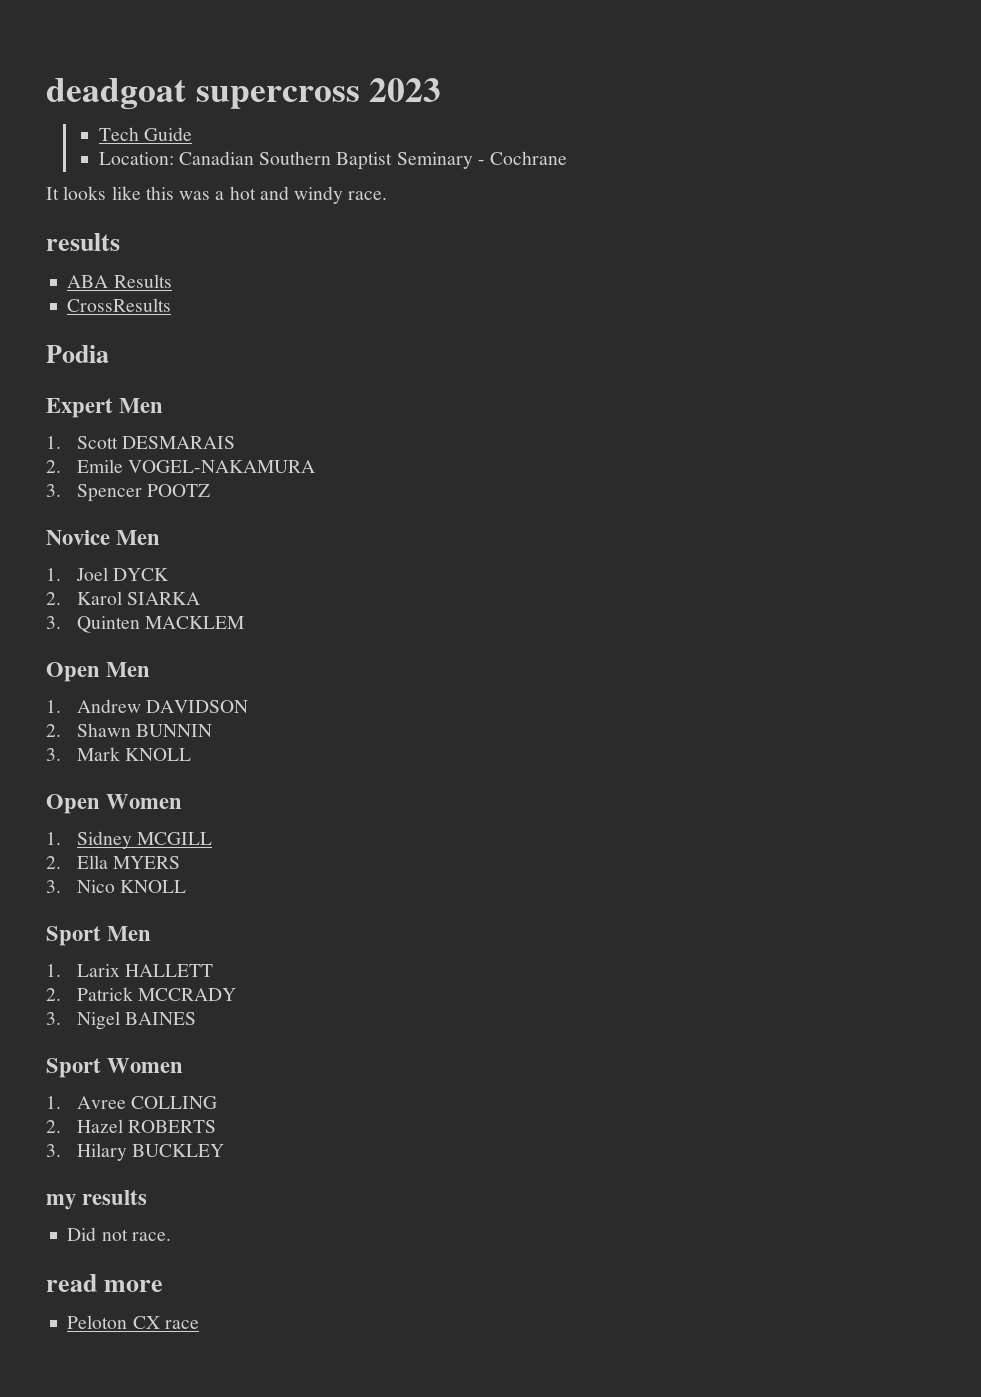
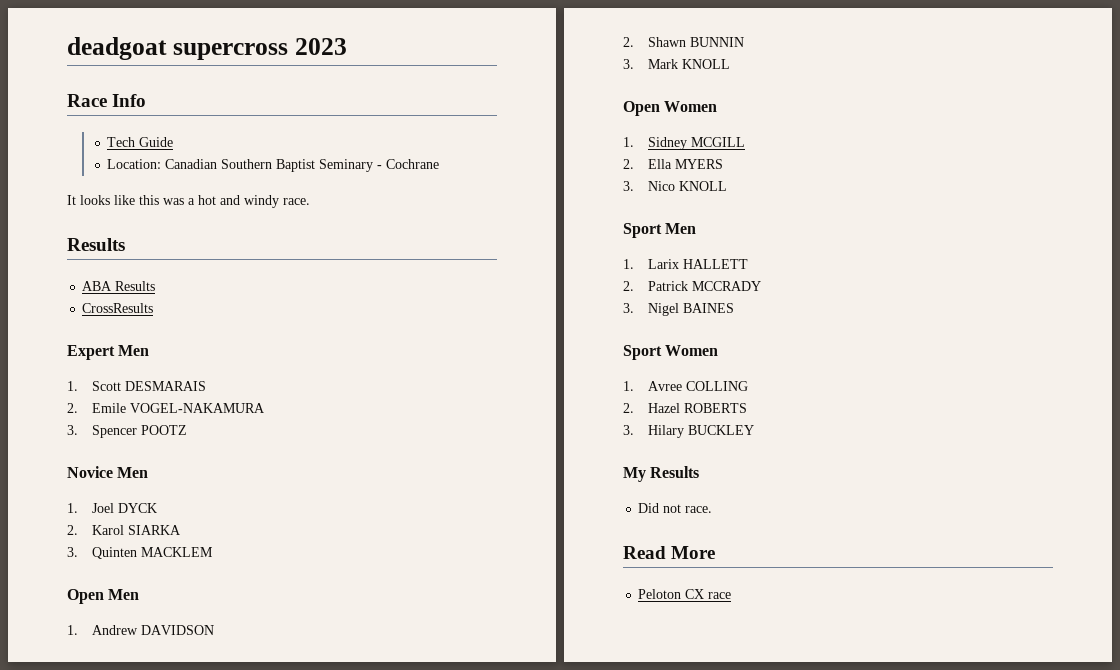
+ Race Info
  It looks like this was a hot and windy race.
- results
+ Results
- Podia
- my results
+ My Results
- read more
+ Read More

